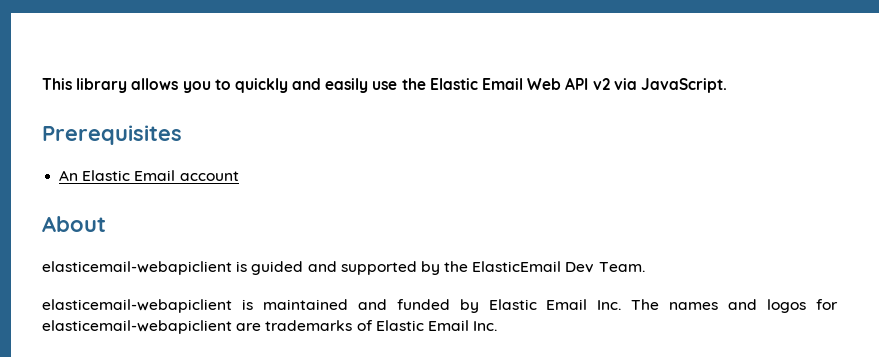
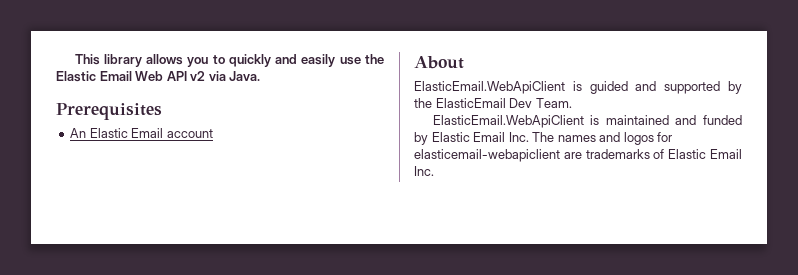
- This library allows you to quickly and easily use the Elastic Email Web API v2 via JavaScript.
+ This library allows you to quickly and easily use the Elastic Email Web API v2 via Java.
- elasticemail-webapiclient is guided and supported by the ElasticEmail Dev Team.
+ ElasticEmail.WebApiClient is guided and supported by the ElasticEmail Dev Team.
- elasticemail-webapiclient is maintained and funded by Elastic Email Inc. The names and logos for elasticemail-webapiclient are trademarks of Elastic Email Inc.
+ ElasticEmail.WebApiClient is maintained and funded by Elastic Email Inc. The names and logos for elasticemail-webapiclient are trademarks of Elastic Email Inc.

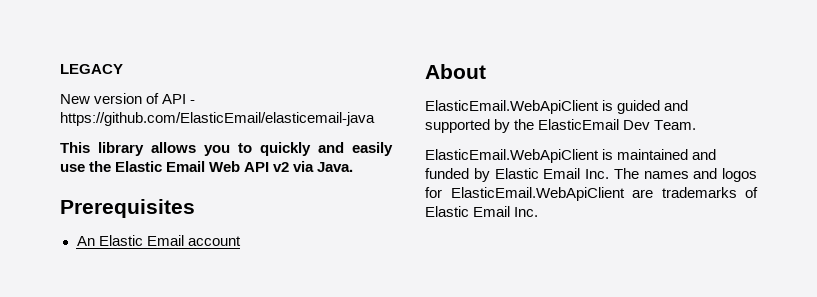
+ LEGACY
+ New version of API - https://github.com/ElasticEmail/elasticemail-java
- ElasticEmail.WebApiClient is maintained and funded by Elastic Email Inc. The names and logos for elasticemail-webapiclient are trademarks of Elastic Email Inc.
+ ElasticEmail.WebApiClient is maintained and funded by Elastic Email Inc. The names and logos for ElasticEmail.WebApiClient are trademarks of Elastic Email Inc.

